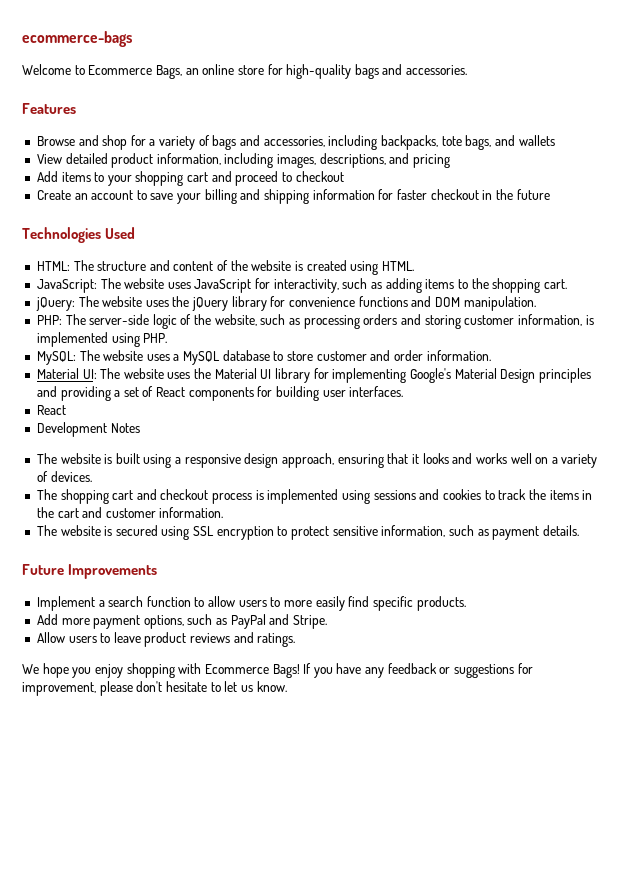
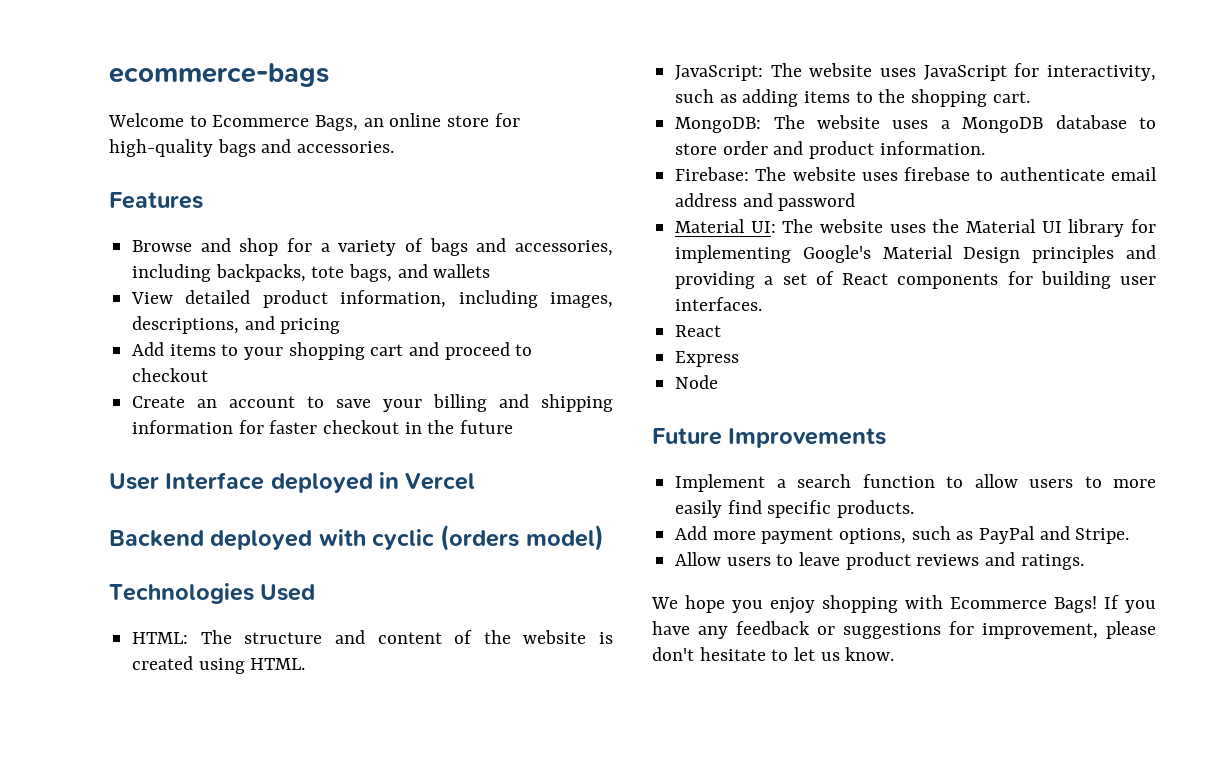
+ User Interface deployed in Vercel
+ Backend deployed with cyclic (orders model)
- jQuery: The website uses the jQuery library for convenience functions and DOM manipulation.
- PHP: The server-side logic of the website, such as processing orders and storing customer information, is implemented using PHP.
- MySQL: The website uses a MySQL database to store customer and order information.
+ MongoDB: The website uses a MongoDB database to store order and product information.
+ Firebase: The website uses firebase to authenticate email address and password
- Development Notes
- The website is built using a responsive design approach, ensuring that it looks and works well on a variety of devices.
- The shopping cart and checkout process is implemented using sessions and cookies to track the items in the cart and customer information.
- The website is secured using SSL encryption to protect sensitive information, such as payment details.
+ Express
+ Node

